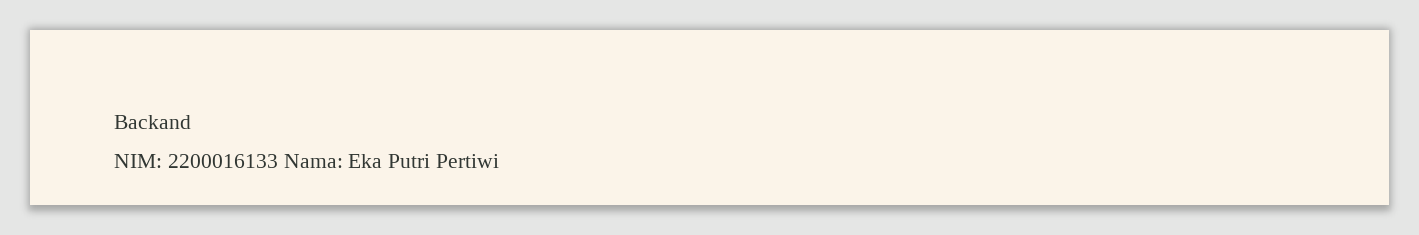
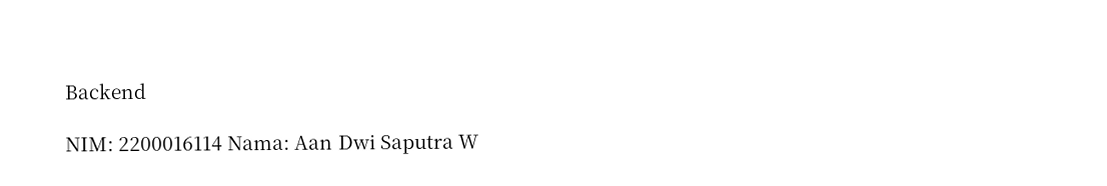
- Backand
+ Backend
- NIM: 2200016133 Nama: Eka Putri Pertiwi
+ NIM: 2200016114 Nama: Aan Dwi Saputra W

